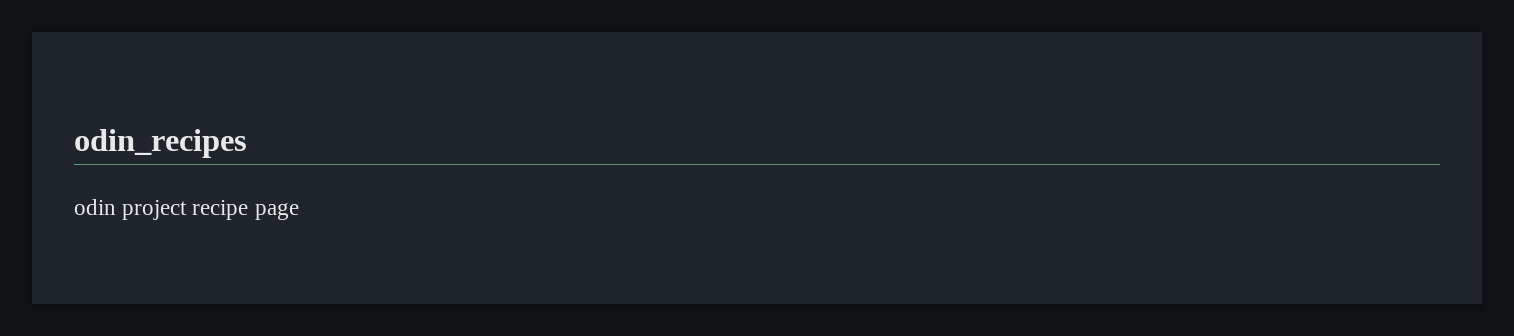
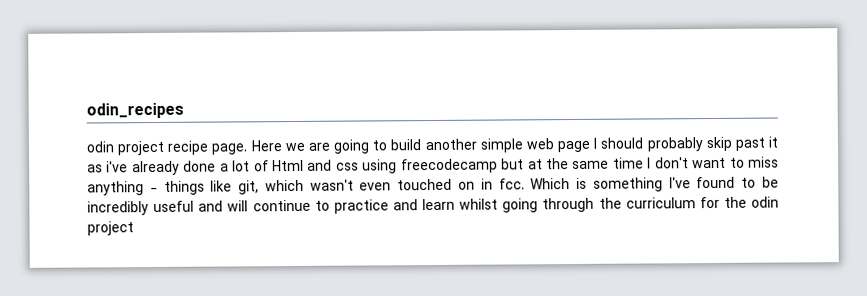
- odin project recipe page
+ odin project recipe page. Here we are going to build another simple web page I should probably skip past it as i've already done a lot of Html and css using freecodecamp but at the same time I don't want to miss anything - things like git, which wasn't even touched on in fcc. Which is something I've found to be incredibly useful and will continue to practice and learn whilst going through the curriculum for the odin project

